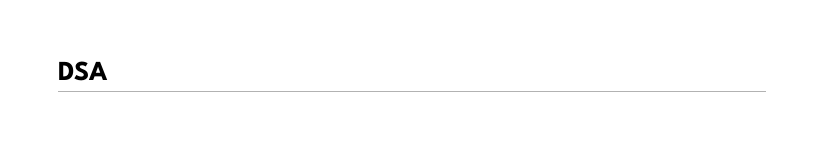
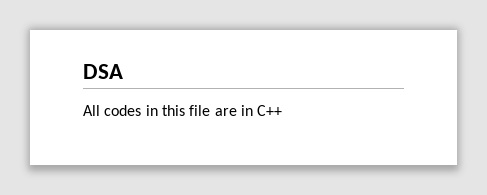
+ All codes in this file are in C++

